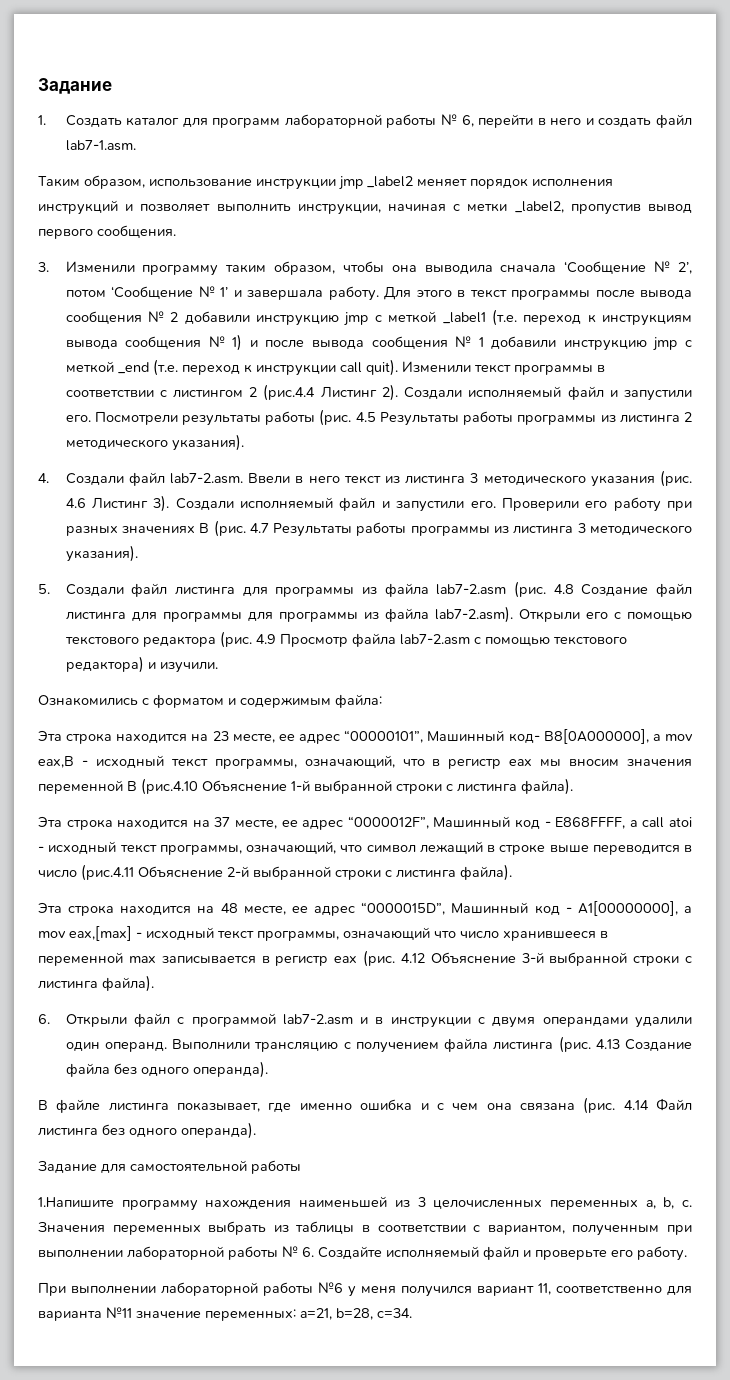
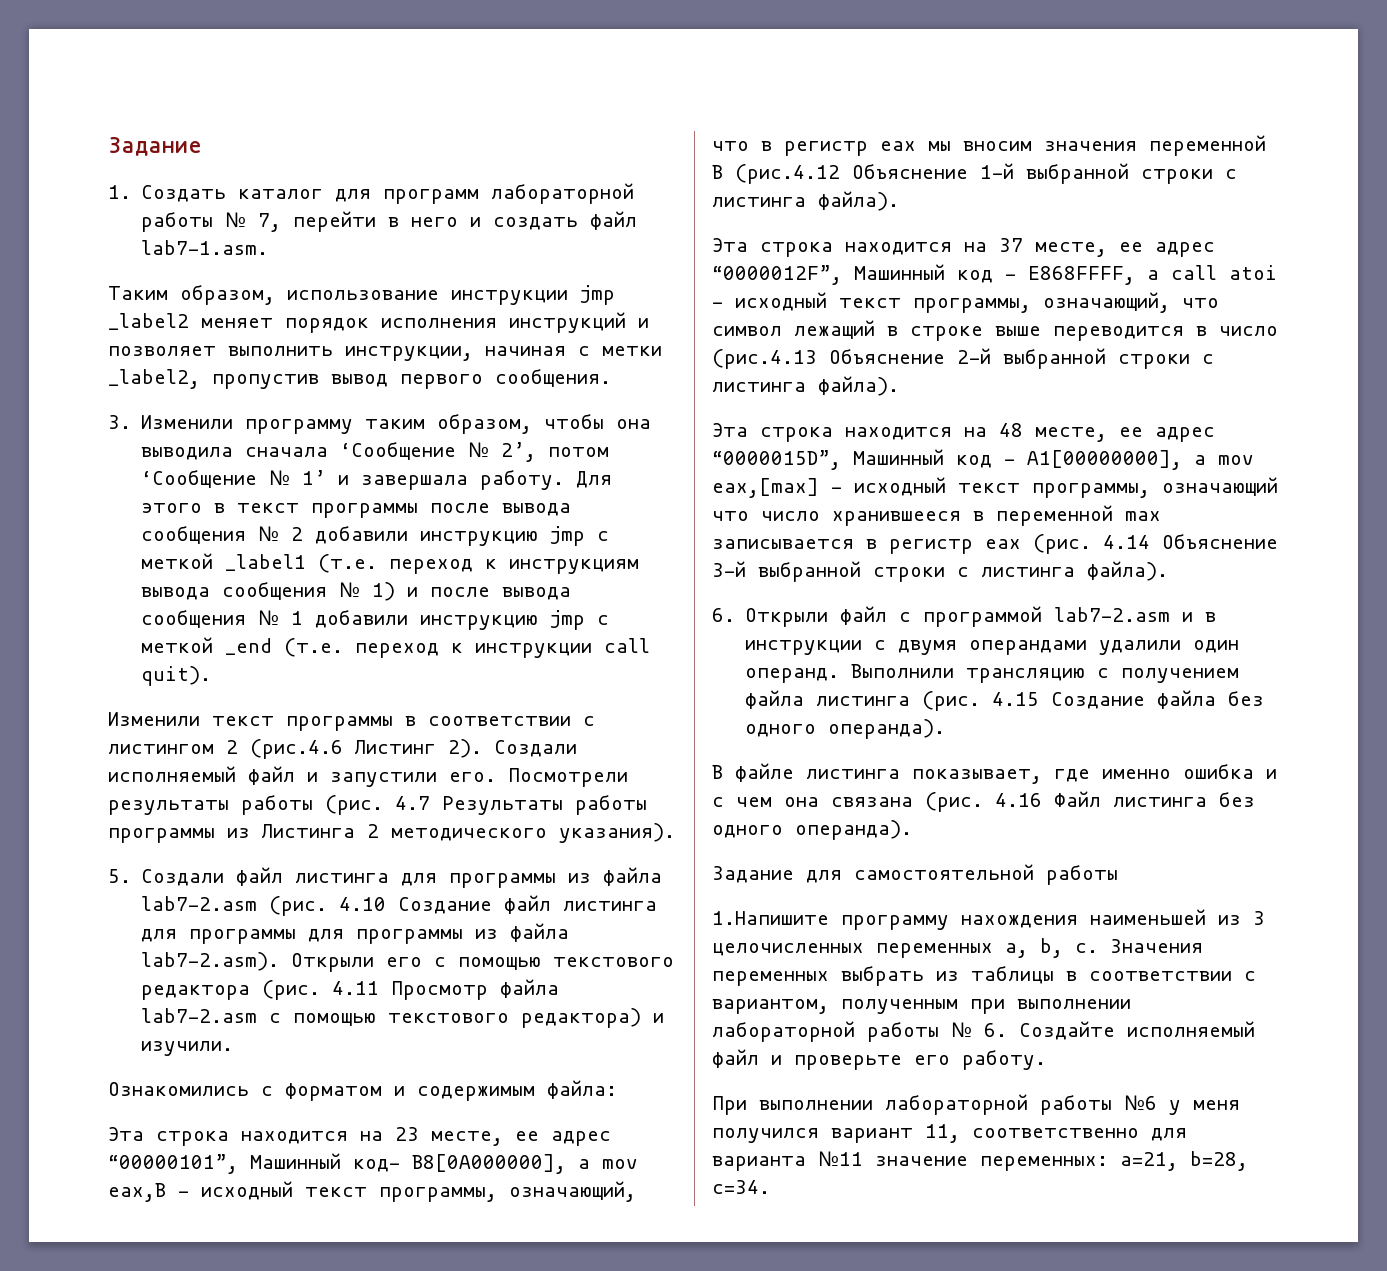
- 1. Создать каталог для программ лабораторной работы № 6, перейти в него и создать файл lab7-1.asm.
+ 1. Создать каталог для программ лабораторной работы № 7, перейти в него и создать файл lab7-1.asm.
- Для этого в текст программы после вывода сообщения № 2 добавили инструкцию jmp с меткой _label1 (т.е. переход к инструкциям вывода сообщения № 1) и после вывода сообщения № 1 добавили инструкцию jmp с меткой _end (т.е. переход к инструкции call quit). Изменили текст программы в соответствии с листингом 2 (рис.4.4 Листинг 2).
+ Для этого в текст программы после вывода сообщения № 2 добавили инструкцию jmp с меткой _label1 (т.е. переход к инструкциям вывода сообщения № 1) и после вывода сообщения № 1 добавили инструкцию jmp с меткой _end (т.е. переход к инструкции call quit).
+ Изменили текст программы в соответствии с листингом 2 (рис.4.6 Листинг 2).
- 4.5 Результаты работы программы из листинга 2 методического указания).
- 4. Создали файл lab7-2.asm. Ввели в него текст из листинга 3 методического указания (рис. 4.6 Листинг 3). Создали исполняемый файл и запустили его. Проверили его работу при разных значениях В (рис.
- 4.7 Результаты работы программы из листинга 3 методического указания).
+ 4.7 Результаты работы программы из Листинга 2 методического указания).
- 4.8 Создание файл листинга для программы для программы из файла lab7-2.asm). Открыли его с помощью текстового редактора (рис.
+ 4.10 Создание файл листинга для программы для программы из файла lab7-2.asm). Открыли его с помощью текстового редактора (рис.
- 4.9 Просмотр файла lab7-2.asm с помощью текстового редактора) и изучили.
+ 4.11 Просмотр файла lab7-2.asm с помощью текстового редактора) и изучили.
- Эта строка находится на 23 месте, ее адрес “00000101”, Машинный код- В8[0A000000], а mov eax,B - исходный текст программы, означающий, что в регистр eax мы вносим значения переменной B (рис.4.10 Объяснение 1-й выбранной строки с листинга файла).
+ Эта строка находится на 23 месте, ее адрес “00000101”, Машинный код- В8[0A000000], а mov eax,B - исходный текст программы, означающий, что в регистр eax мы вносим значения переменной B (рис.4.12 Объяснение 1-й выбранной строки с листинга файла).
- Эта строка находится на 37 месте, ее адрес “0000012F”, Машинный код - E868FFFF, а call atoi - исходный текст программы, означающий, что символ лежащий в строке выше переводится в число (рис.4.11 Объяснение 2-й выбранной строки с листинга файла).
+ Эта строка находится на 37 месте, ее адрес “0000012F”, Машинный код - E868FFFF, а call atoi - исходный текст программы, означающий, что символ лежащий в строке выше переводится в число (рис.4.13 Объяснение 2-й выбранной строки с листинга файла).
- 4.12 Объяснение 3-й выбранной строки с листинга файла).
+ 4.14 Объяснение 3-й выбранной строки с листинга файла).
- 4.13 Создание файла без одного операнда).
+ 4.15 Создание файла без одного операнда).
- 4.14 Файл листинга без одного операнда).
+ 4.16 Файл листинга без одного операнда).

